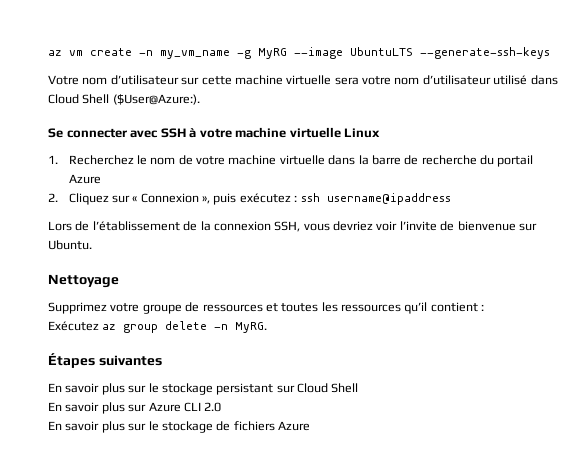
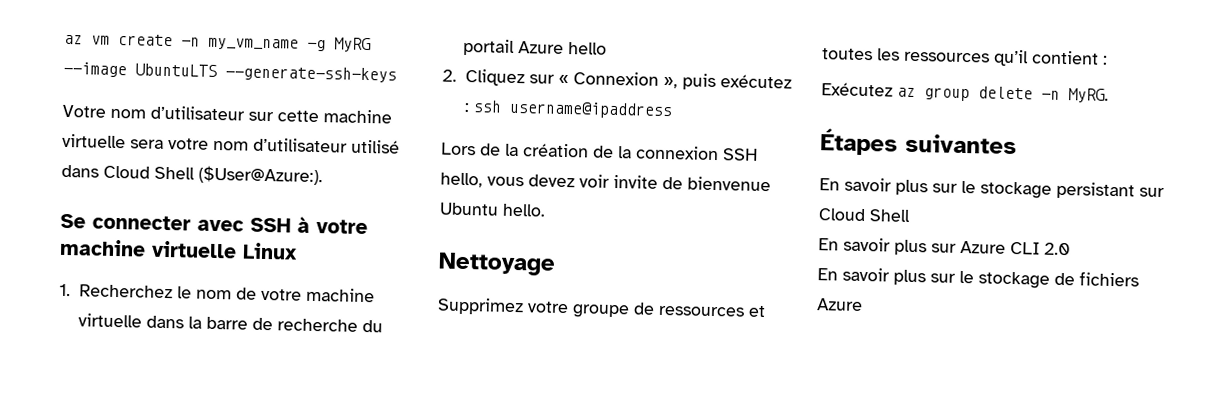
- 1. Recherchez le nom de votre machine virtuelle dans la barre de recherche du portail Azure
+ 1. Recherchez le nom de votre machine virtuelle dans la barre de recherche du portail Azure hello
- Lors de l’établissement de la connexion SSH, vous devriez voir l’invite de bienvenue sur Ubuntu.
+ Lors de la création de la connexion SSH hello, vous devez voir invite de bienvenue Ubuntu hello.

